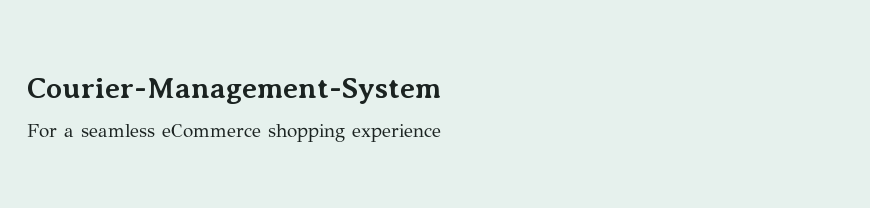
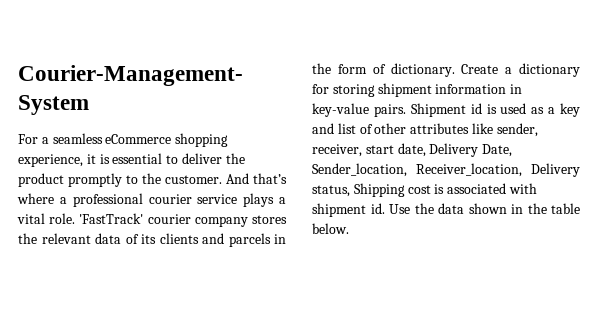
- For a seamless eCommerce shopping experience
+ For a seamless eCommerce shopping experience, it is essential to deliver the product promptly to the customer. And that’s where a professional courier service plays a vital role. 'FastTrack' courier company stores the relevant data of its clients and parcels in the form of dictionary. Create a dictionary for storing shipment information in key-value pairs. Shipment id is used as a key and list of other attributes like sender, receiver, start date, Delivery Date, Sender_location, Receiver_location, Delivery status, Shipping cost is associated with shipment id. Use the data shown in the table below.

